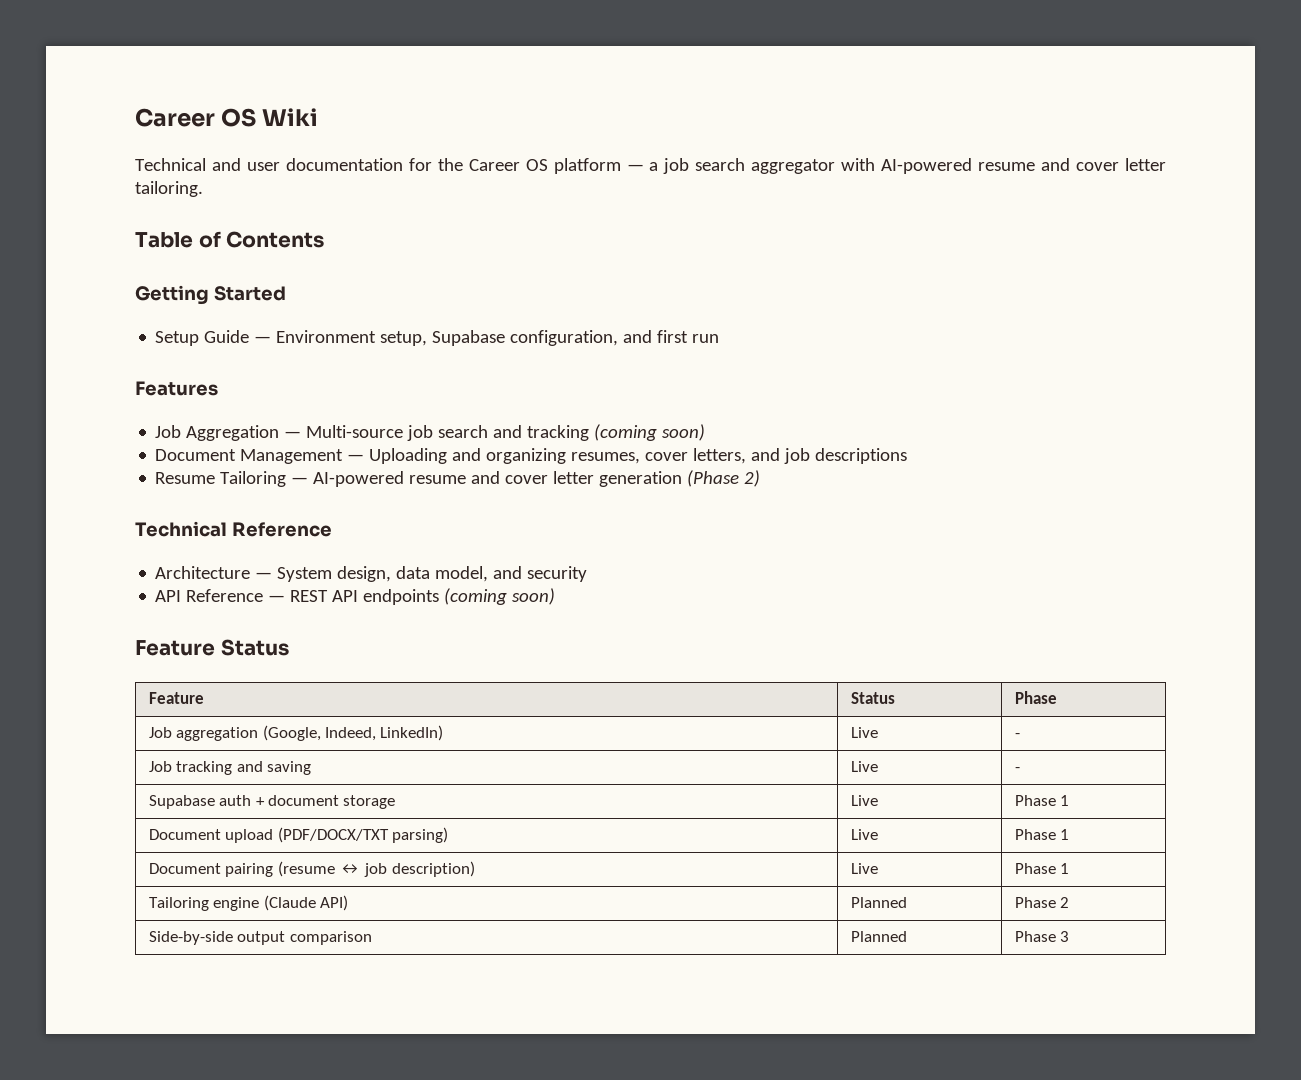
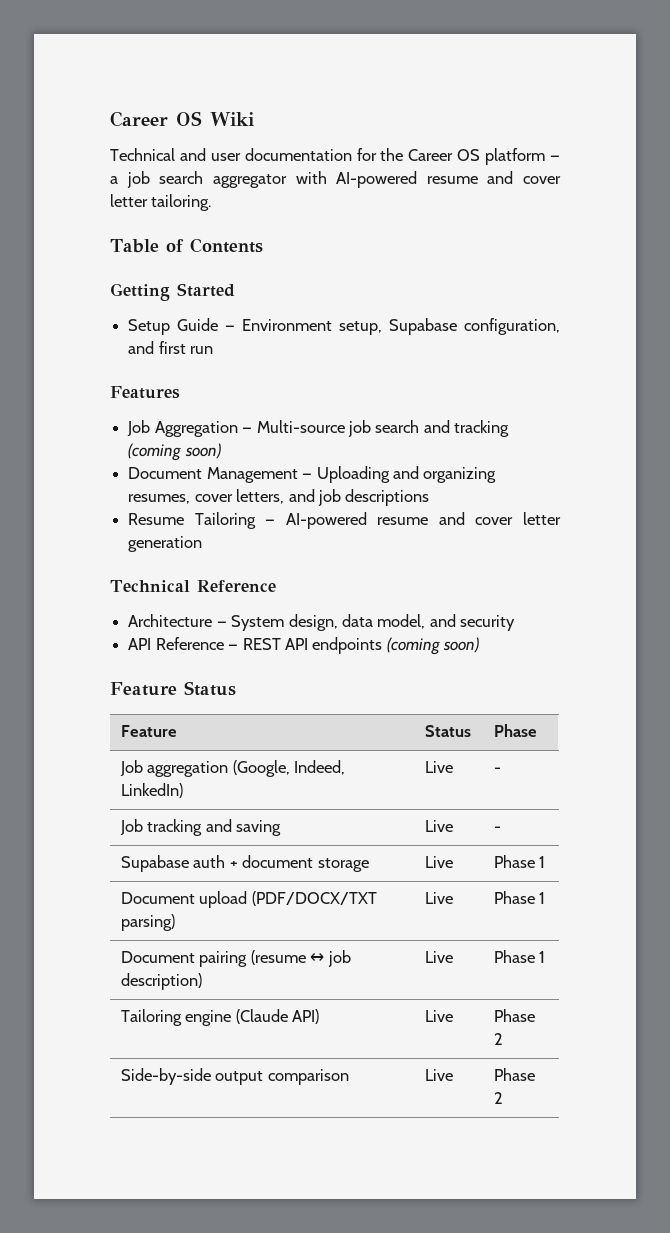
- Resume Tailoring — AI-powered resume and cover letter generation (Phase 2)
+ Resume Tailoring — AI-powered resume and cover letter generation
- Tailoring engine (Claude API) | Planned | Phase 2
+ Tailoring engine (Claude API) | Live | Phase 2
- Side-by-side output comparison | Planned | Phase 3
+ Side-by-side output comparison | Live | Phase 2

